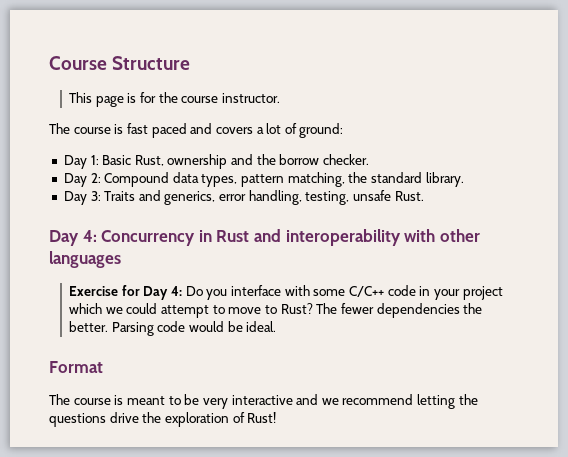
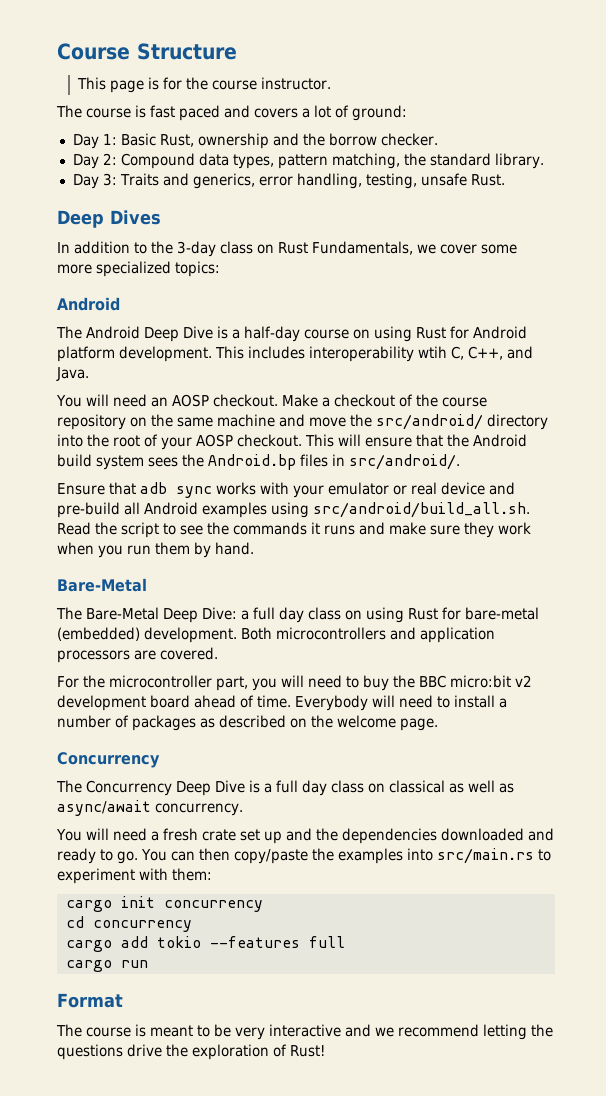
- Day 4: Concurrency in Rust and interoperability with other languages
- Exercise for Day 4: Do you interface with some C/C++ code in your project which we could attempt to move to Rust? The fewer dependencies the better. Parsing code would be ideal.
+ Deep Dives
+ In addition to the 3-day class on Rust Fundamentals, we cover some more specialized topics:
+ Android
+ The Android Deep Dive is a half-day course on using Rust for Android platform development. This includes interoperability wtih C, C++, and Java.
+ You will need an AOSP checkout. Make a checkout of the course repository on the same machine and move the src/android/ directory into the root of your AOSP checkout. This will ensure that the Android build system sees the Android.bp files in src/android/.
+ Ensure that adb sync works with your emulator or real device and pre-build all Android examples using src/android/build_all.sh. Read the script to see the commands it runs and make sure they work when you run them by hand.
+ Bare-Metal
+ The Bare-Metal Deep Dive: a full day class on using Rust for bare-metal (embedded) development. Both microcontrollers and application processors are covered.
+ For the microcontroller part, you will need to buy the BBC micro:bit v2 development board ahead of time. Everybody will need to install a number of packages as described on the welcome page.
+ Concurrency
+ The Concurrency Deep Dive is a full day class on classical as well as async/await concurrency.
+ You will need a fresh crate set up and the dependencies downloaded and ready to go. You can then copy/paste the examples into src/main.rs to experiment with them:
+ cargo init concurrency
+ cd concurrency
+ cargo add tokio --features full
+ cargo run

